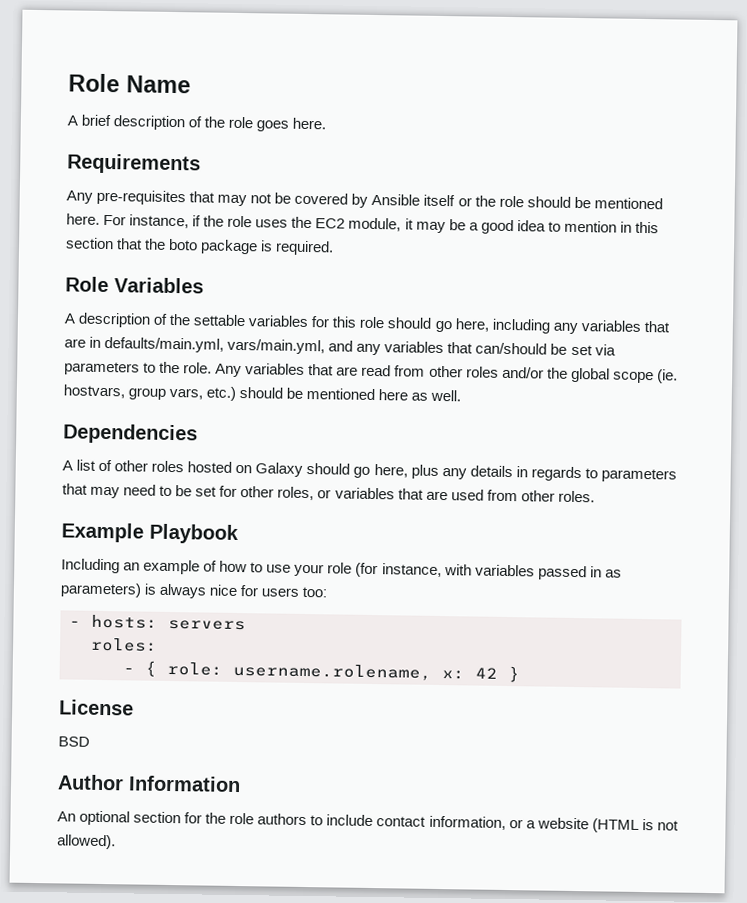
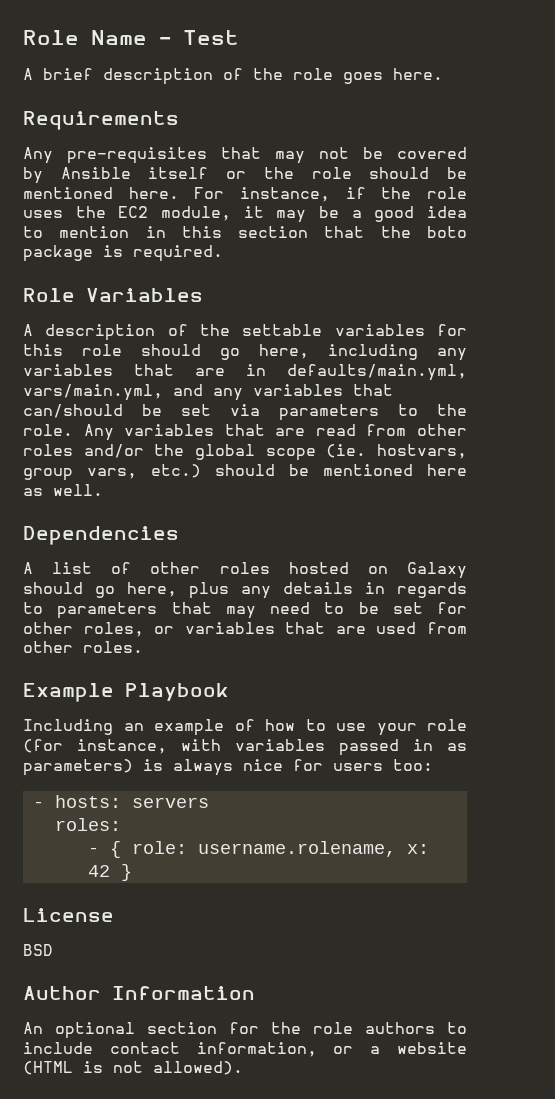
- Role Name
+ Role Name - Test

